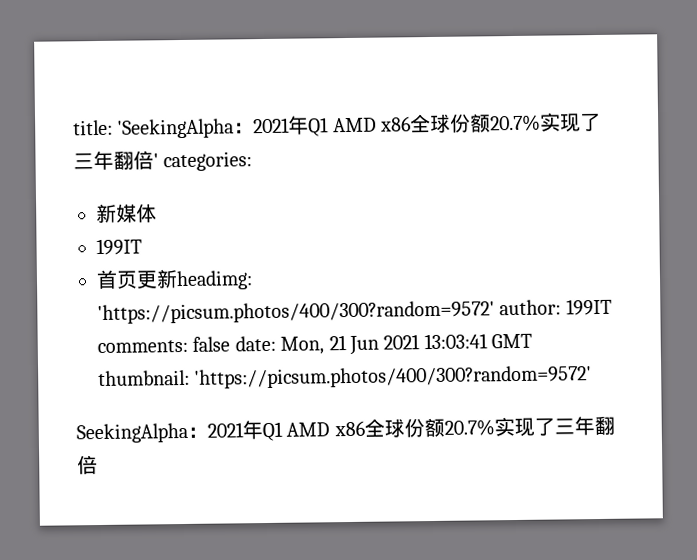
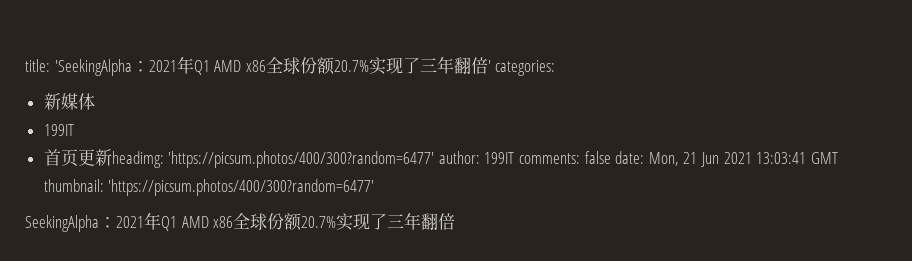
- 首页更新headimg: 'https://picsum.photos/400/300?random=9572' author: 199IT comments: false date: Mon, 21 Jun 2021 13:03:41 GMT thumbnail: 'https://picsum.photos/400/300?random=9572'
+ 首页更新headimg: 'https://picsum.photos/400/300?random=6477' author: 199IT comments: false date: Mon, 21 Jun 2021 13:03:41 GMT thumbnail: 'https://picsum.photos/400/300?random=6477'

